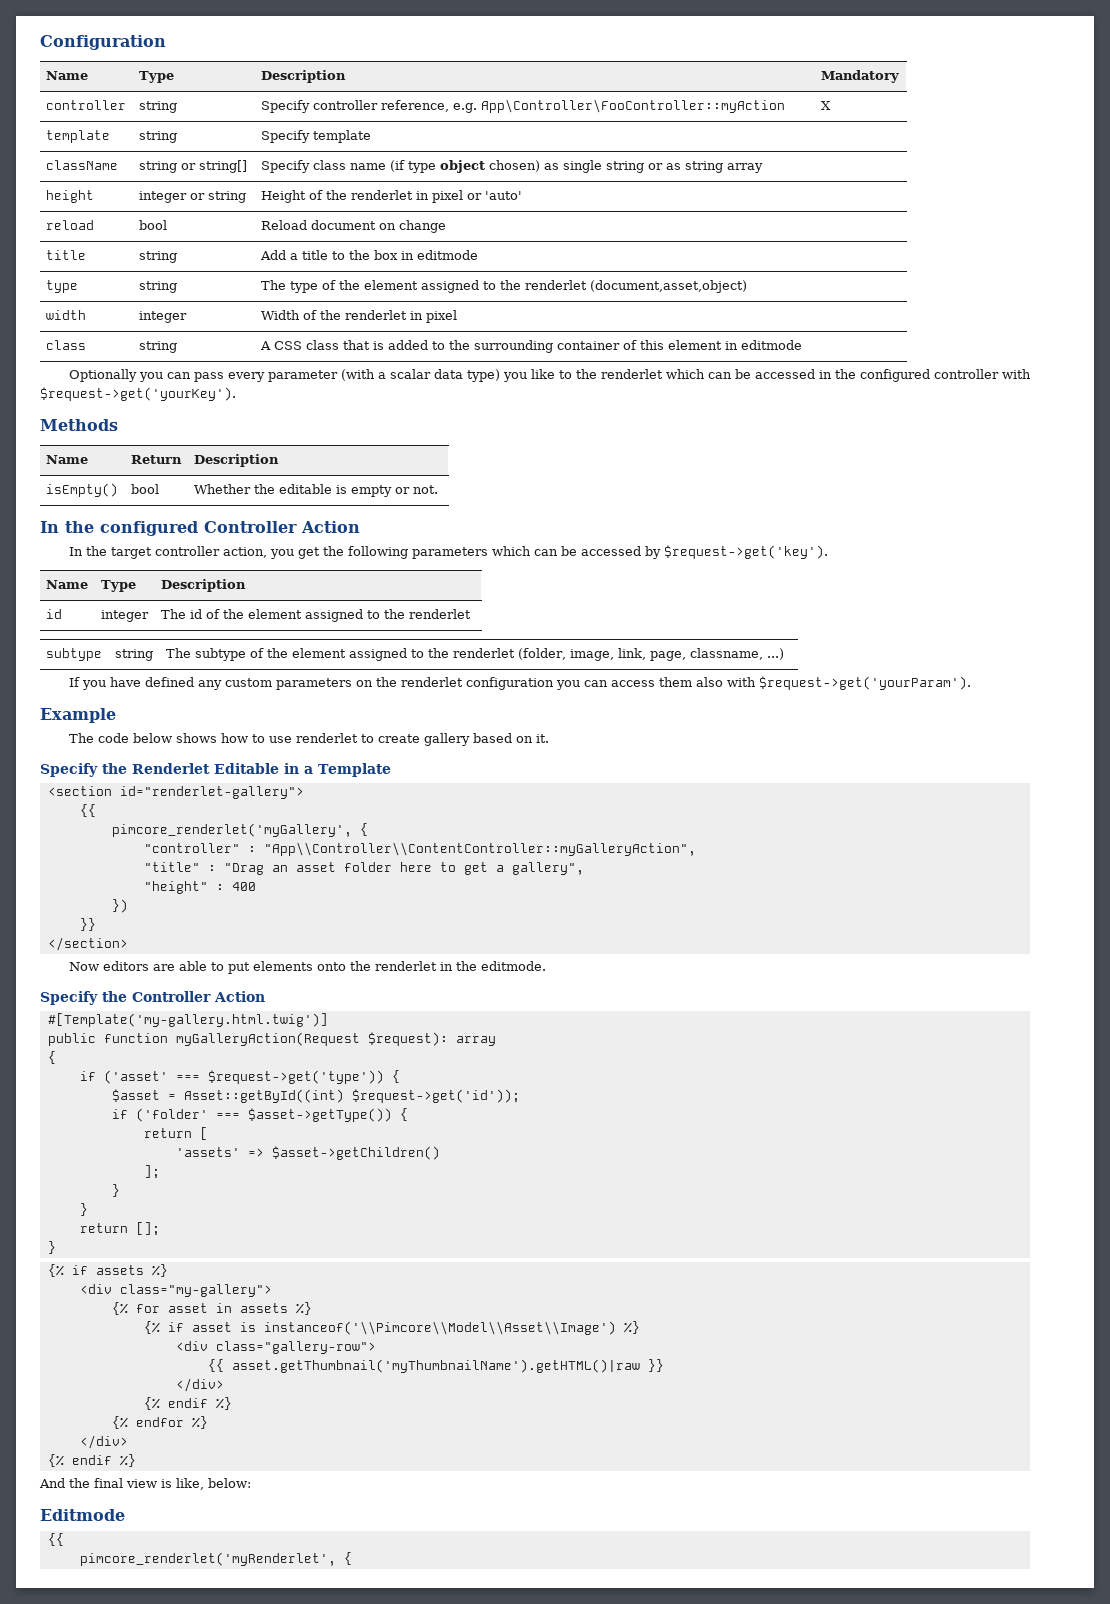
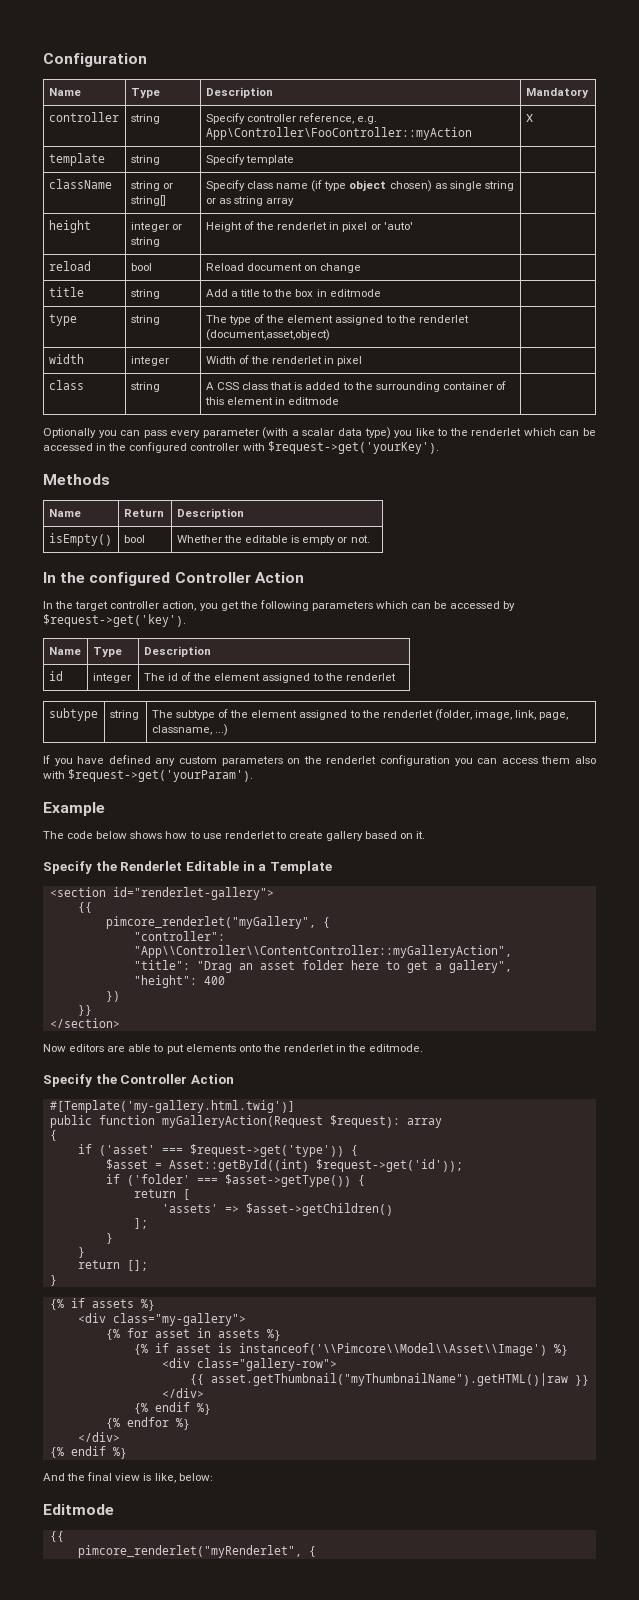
- pimcore_renderlet('myGallery', {
- "controller" : "App\\Controller\\ContentController::myGalleryAction",
+ pimcore_renderlet("myGallery", {
+ "controller": "App\\Controller\\ContentController::myGalleryAction",
- "title" : "Drag an asset folder here to get a gallery",
+ "title": "Drag an asset folder here to get a gallery",
- "height" : 400
+ "height": 400
- {{ asset.getThumbnail('myThumbnailName').getHTML()|raw }}
+ {{ asset.getThumbnail("myThumbnailName").getHTML()|raw }}
- pimcore_renderlet('myRenderlet', {
+ pimcore_renderlet("myRenderlet", {

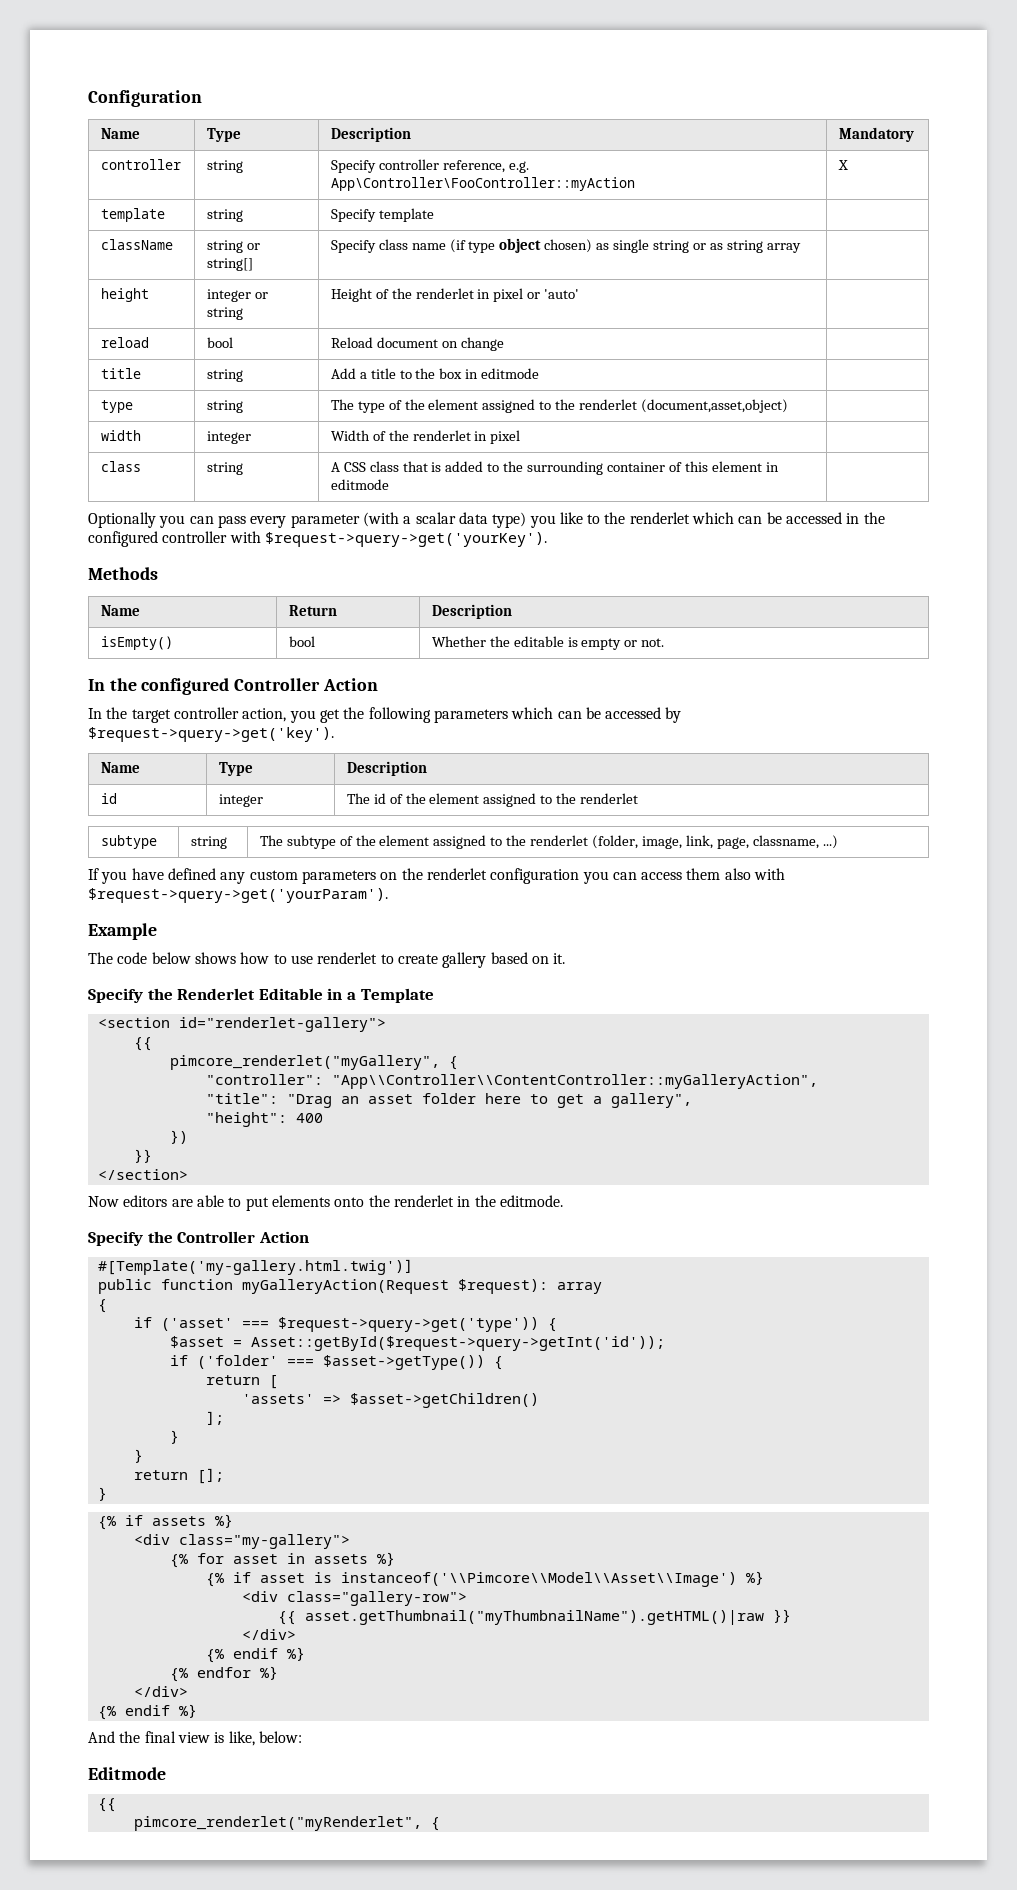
- Optionally you can pass every parameter (with a scalar data type) you like to the renderlet which can be accessed in the configured controller with $request->get('yourKey').
+ Optionally you can pass every parameter (with a scalar data type) you like to the renderlet which can be accessed in the configured controller with $request->query->get('yourKey').
- In the target controller action, you get the following parameters which can be accessed by $request->get('key').
+ In the target controller action, you get the following parameters which can be accessed by $request->query->get('key').
- If you have defined any custom parameters on the renderlet configuration you can access them also with $request->get('yourParam').
+ If you have defined any custom parameters on the renderlet configuration you can access them also with $request->query->get('yourParam').
- if ('asset' === $request->get('type')) {
+ if ('asset' === $request->query->get('type')) {
- $asset = Asset::getById((int) $request->get('id'));
+ $asset = Asset::getById($request->query->getInt('id'));

